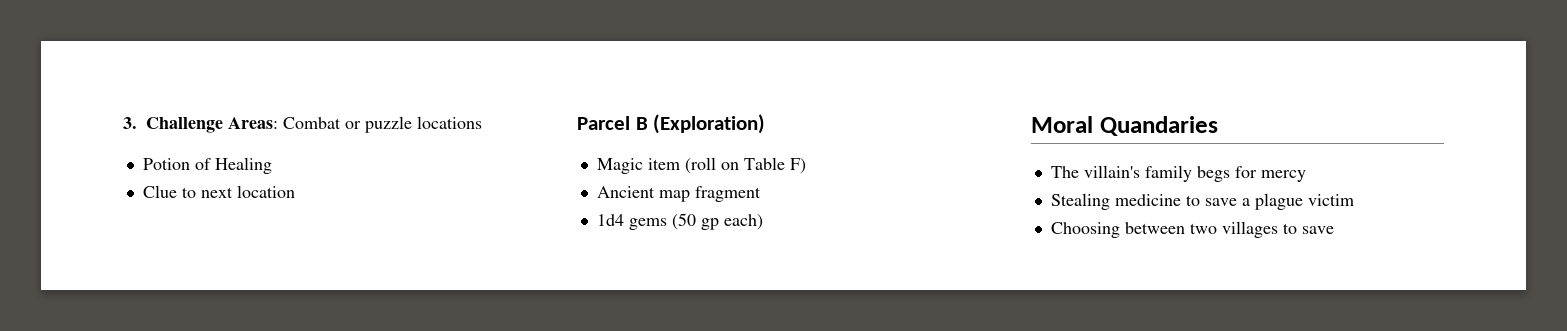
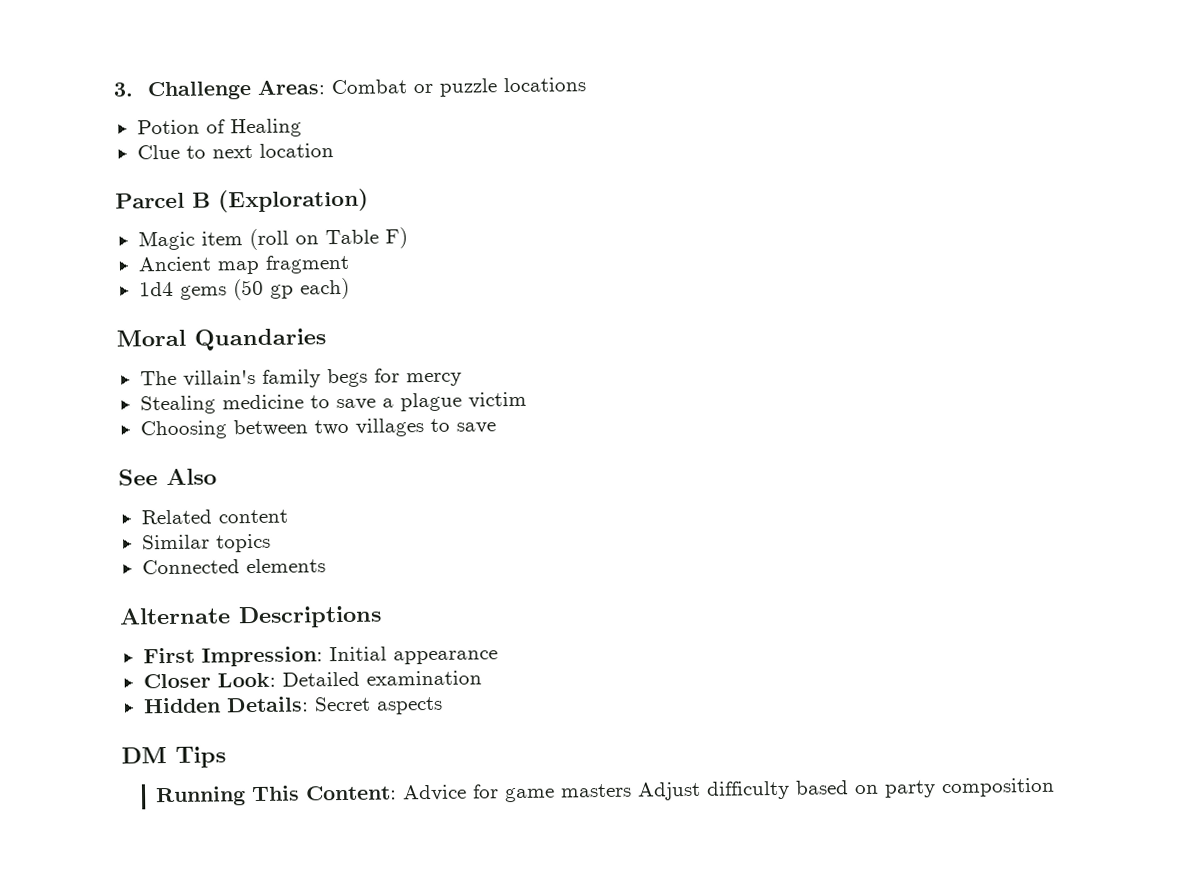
+ See Also
+ Related content
+ Similar topics
+ Connected elements
+ Alternate Descriptions
+ First Impression: Initial appearance
+ Closer Look: Detailed examination
+ Hidden Details: Secret aspects
+ DM Tips
+ Running This Content: Advice for game masters Adjust difficulty based on party composition

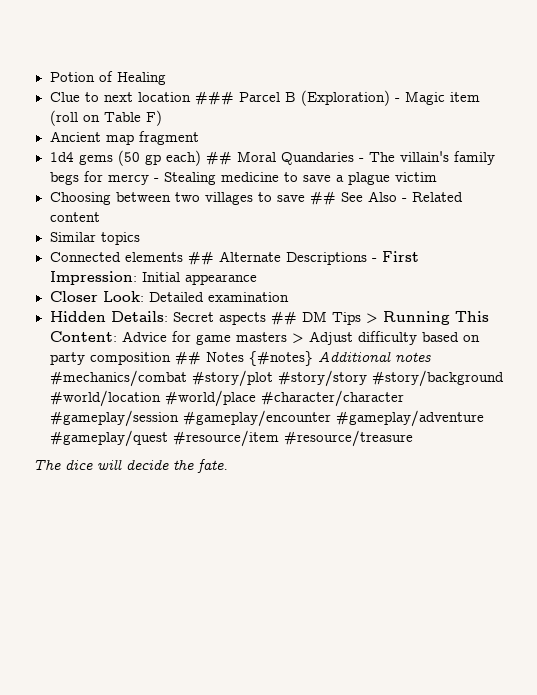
- 3. Challenge Areas: Combat or puzzle locations
- Clue to next location
- Parcel B (Exploration)
- Magic item (roll on Table F)
+ Clue to next location ### Parcel B (Exploration) - Magic item (roll on Table F)
- 1d4 gems (50 gp each)
- Moral Quandaries
- The villain's family begs for mercy
- Stealing medicine to save a plague victim
+ 1d4 gems (50 gp each) ## Moral Quandaries - The villain's family begs for mercy - Stealing medicine to save a plague victim
- Choosing between two villages to save
- See Also
- Related content
+ Choosing between two villages to save ## See Also - Related content
- Connected elements
- Alternate Descriptions
- First Impression: Initial appearance
+ Connected elements ## Alternate Descriptions - First Impression: Initial appearance
- Hidden Details: Secret aspects
- DM Tips
- Running This Content: Advice for game masters Adjust difficulty based on party composition
+ Hidden Details: Secret aspects ## DM Tips > Running This Content: Advice for game masters > Adjust difficulty based on party composition ## Notes {#notes} Additional notes #mechanics/combat #story/plot #story/story #story/background #world/location #world/place #character/character #gameplay/session #gameplay/encounter #gameplay/adventure #gameplay/quest #resource/item #resource/treasure
+ The dice will decide the fate.

